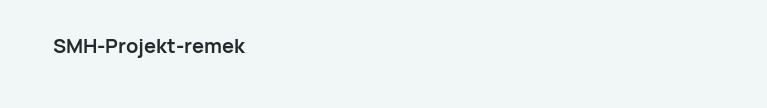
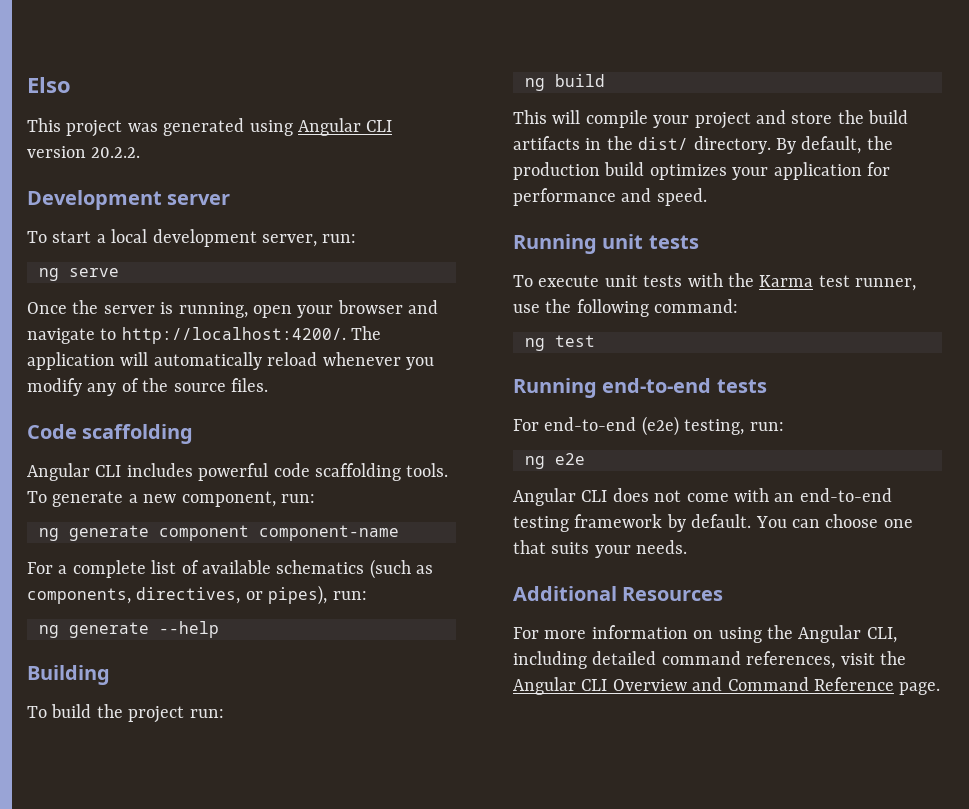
- SMH-Projekt-remek
+ Elso
+ This project was generated using Angular CLI version 20.2.2.
+ Development server
+ To start a local development server, run:
+ ng serve
+ Once the server is running, open your browser and navigate to http://localhost:4200/. The application will automatically reload whenever you modify any of the source files.
+ Code scaffolding
+ Angular CLI includes powerful code scaffolding tools. To generate a new component, run:
+ ng generate component component-name
+ For a complete list of available schematics (such as components, directives, or pipes), run:
+ ng generate --help
+ Building
+ To build the project run:
+ ng build
+ This will compile your project and store the build artifacts in the dist/ directory. By default, the production build optimizes your application for performance and speed.
+ Running unit tests
+ To execute unit tests with the Karma test runner, use the following command:
+ ng test
+ Running end-to-end tests
+ For end-to-end (e2e) testing, run:
+ ng e2e
+ Angular CLI does not come with an end-to-end testing framework by default. You can choose one that suits your needs.
+ Additional Resources
+ For more information on using the Angular CLI, including detailed command references, visit the Angular CLI Overview and Command Reference page.

